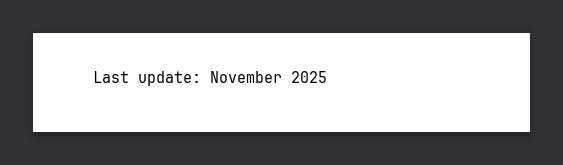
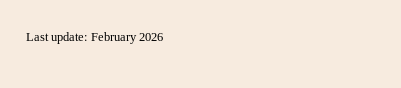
- Last update: November 2025
+ Last update: February 2026

